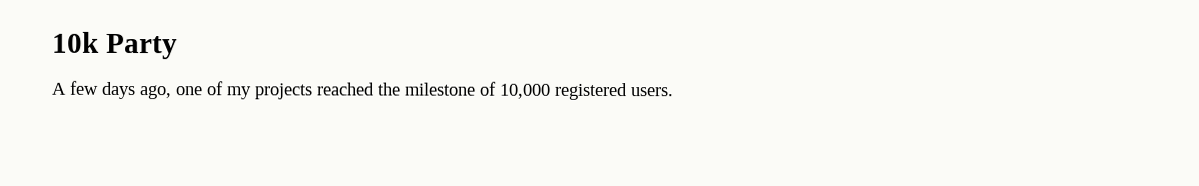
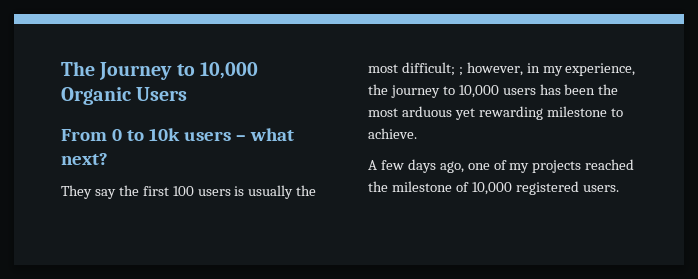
- 10k Party
+ The Journey to 10,000 Organic Users
+ From 0 to 10k users – what next?
+ They say the first 100 users is usually the most difficult; ; however, in my experience, the journey to 10,000 users has been the most arduous yet rewarding milestone to achieve.

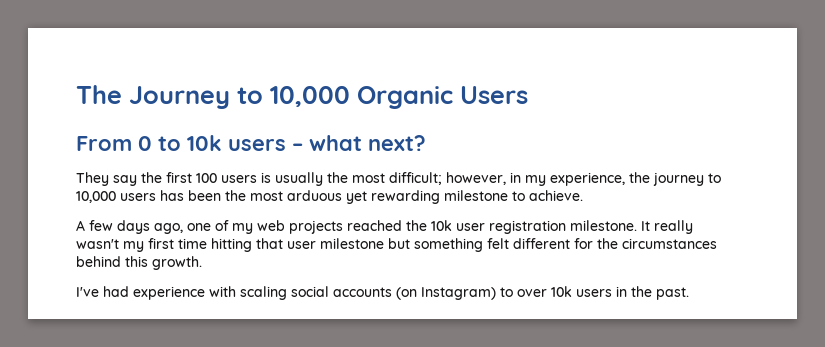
- They say the first 100 users is usually the most difficult; ; however, in my experience, the journey to 10,000 users has been the most arduous yet rewarding milestone to achieve.
+ They say the first 100 users is usually the most difficult; however, in my experience, the journey to 10,000 users has been the most arduous yet rewarding milestone to achieve.
- A few days ago, one of my projects reached the milestone of 10,000 registered users.
+ A few days ago, one of my web projects reached the 10k user registration milestone. It really wasn't my first time hitting that user milestone but something felt different for the circumstances behind this growth.
+ I've had experience with scaling social accounts (on Instagram) to over 10k users in the past.

